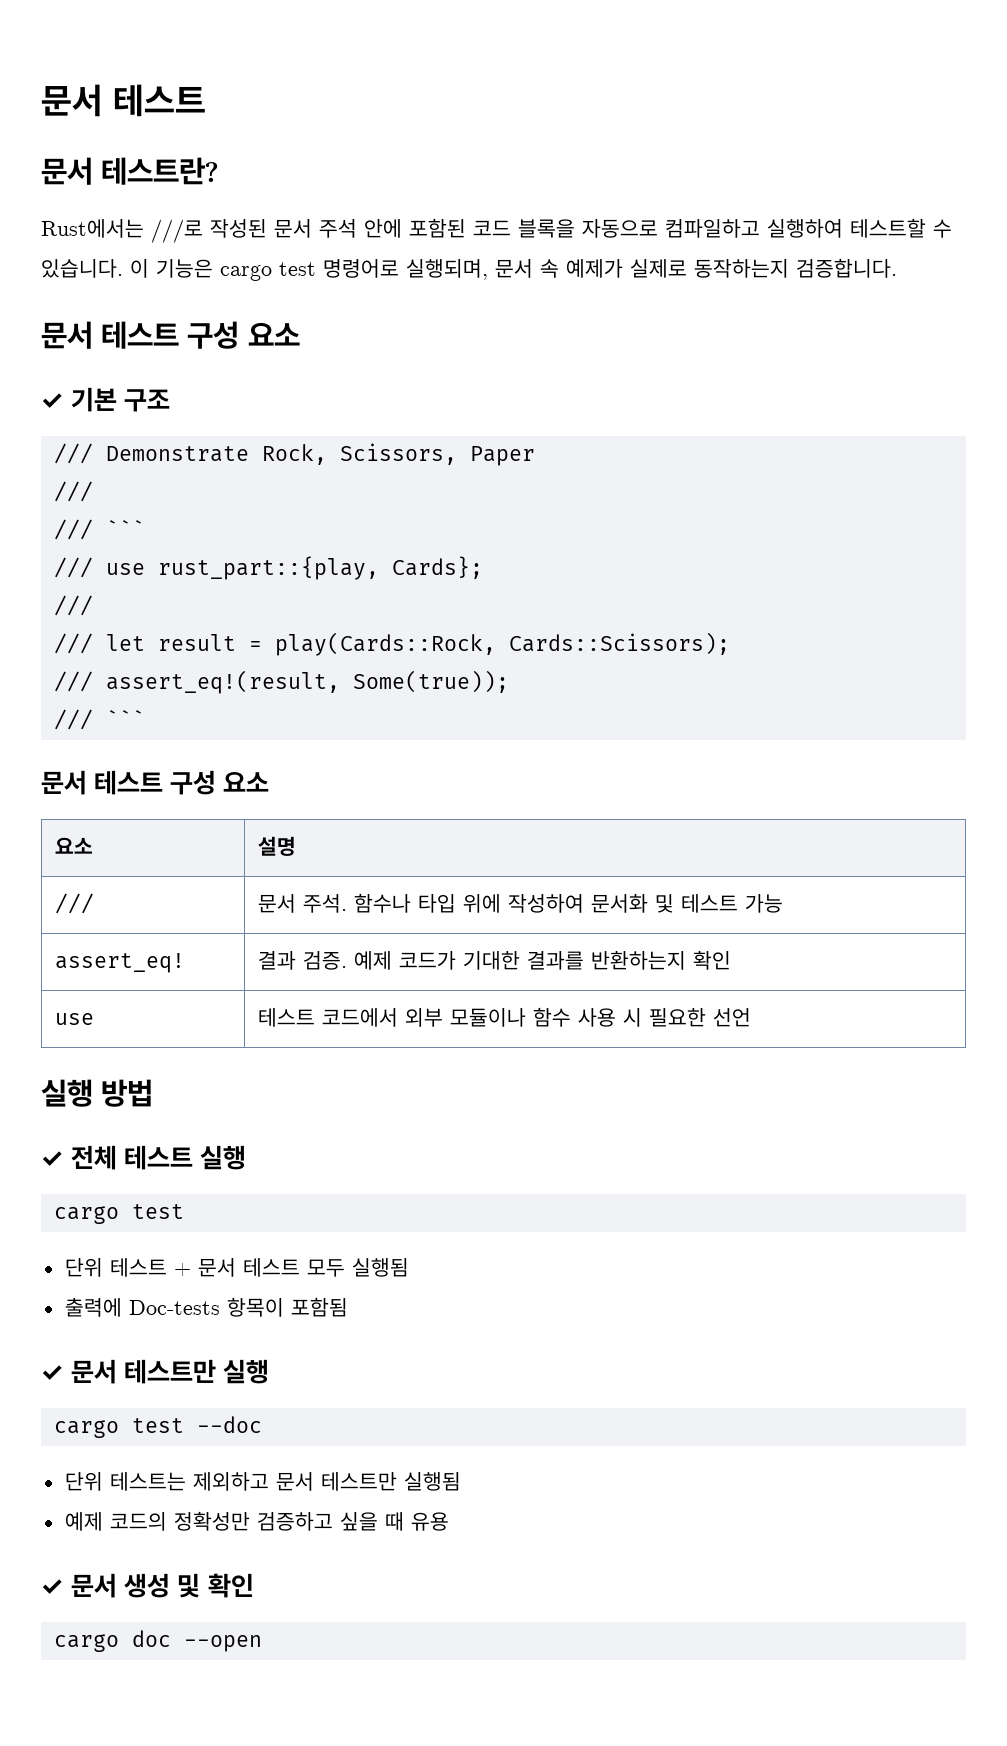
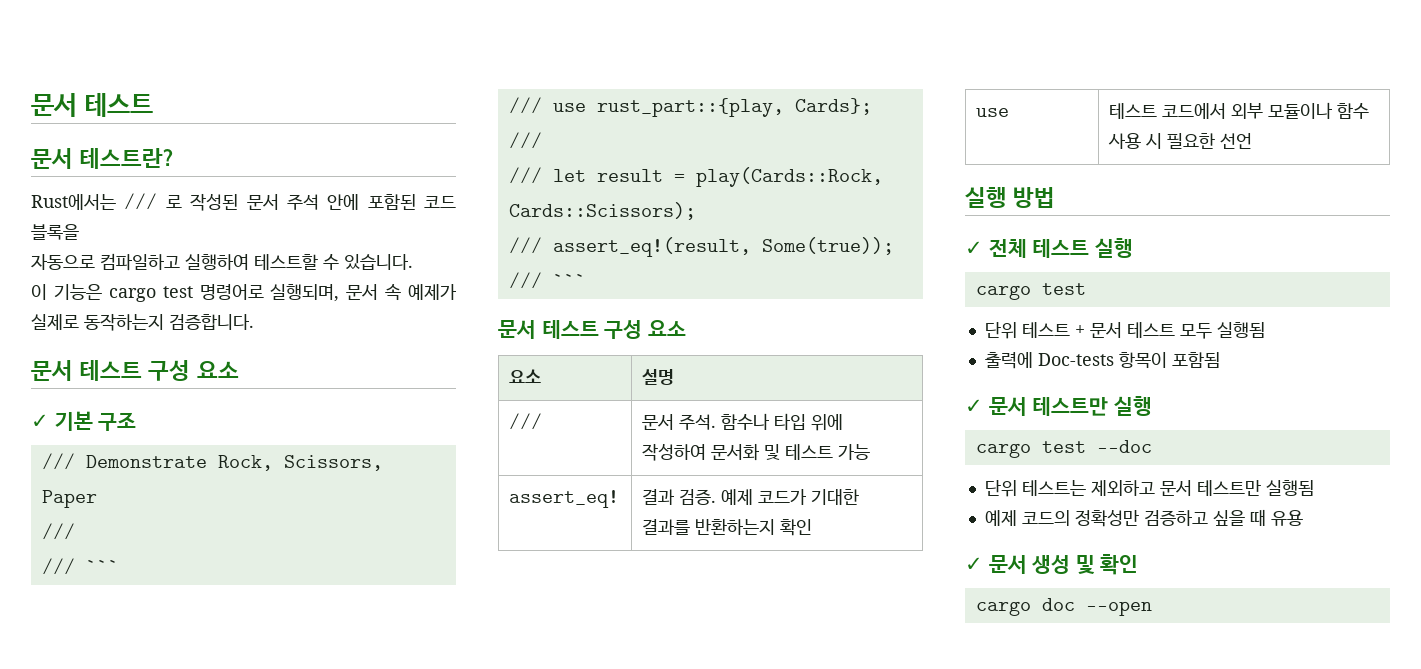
- Rust에서는 ///로 작성된 문서 주석 안에 포함된 코드 블록을 자동으로 컴파일하고 실행하여 테스트할 수 있습니다. 이 기능은 cargo test 명령어로 실행되며, 문서 속 예제가 실제로 동작하는지 검증합니다.
+ Rust에서는 /// 로 작성된 문서 주석 안에 포함된 코드 블록을
+ 자동으로 컴파일하고 실행하여 테스트할 수 있습니다.
+ 이 기능은 cargo test 명령어로 실행되며, 문서 속 예제가 실제로 동작하는지 검증합니다.

